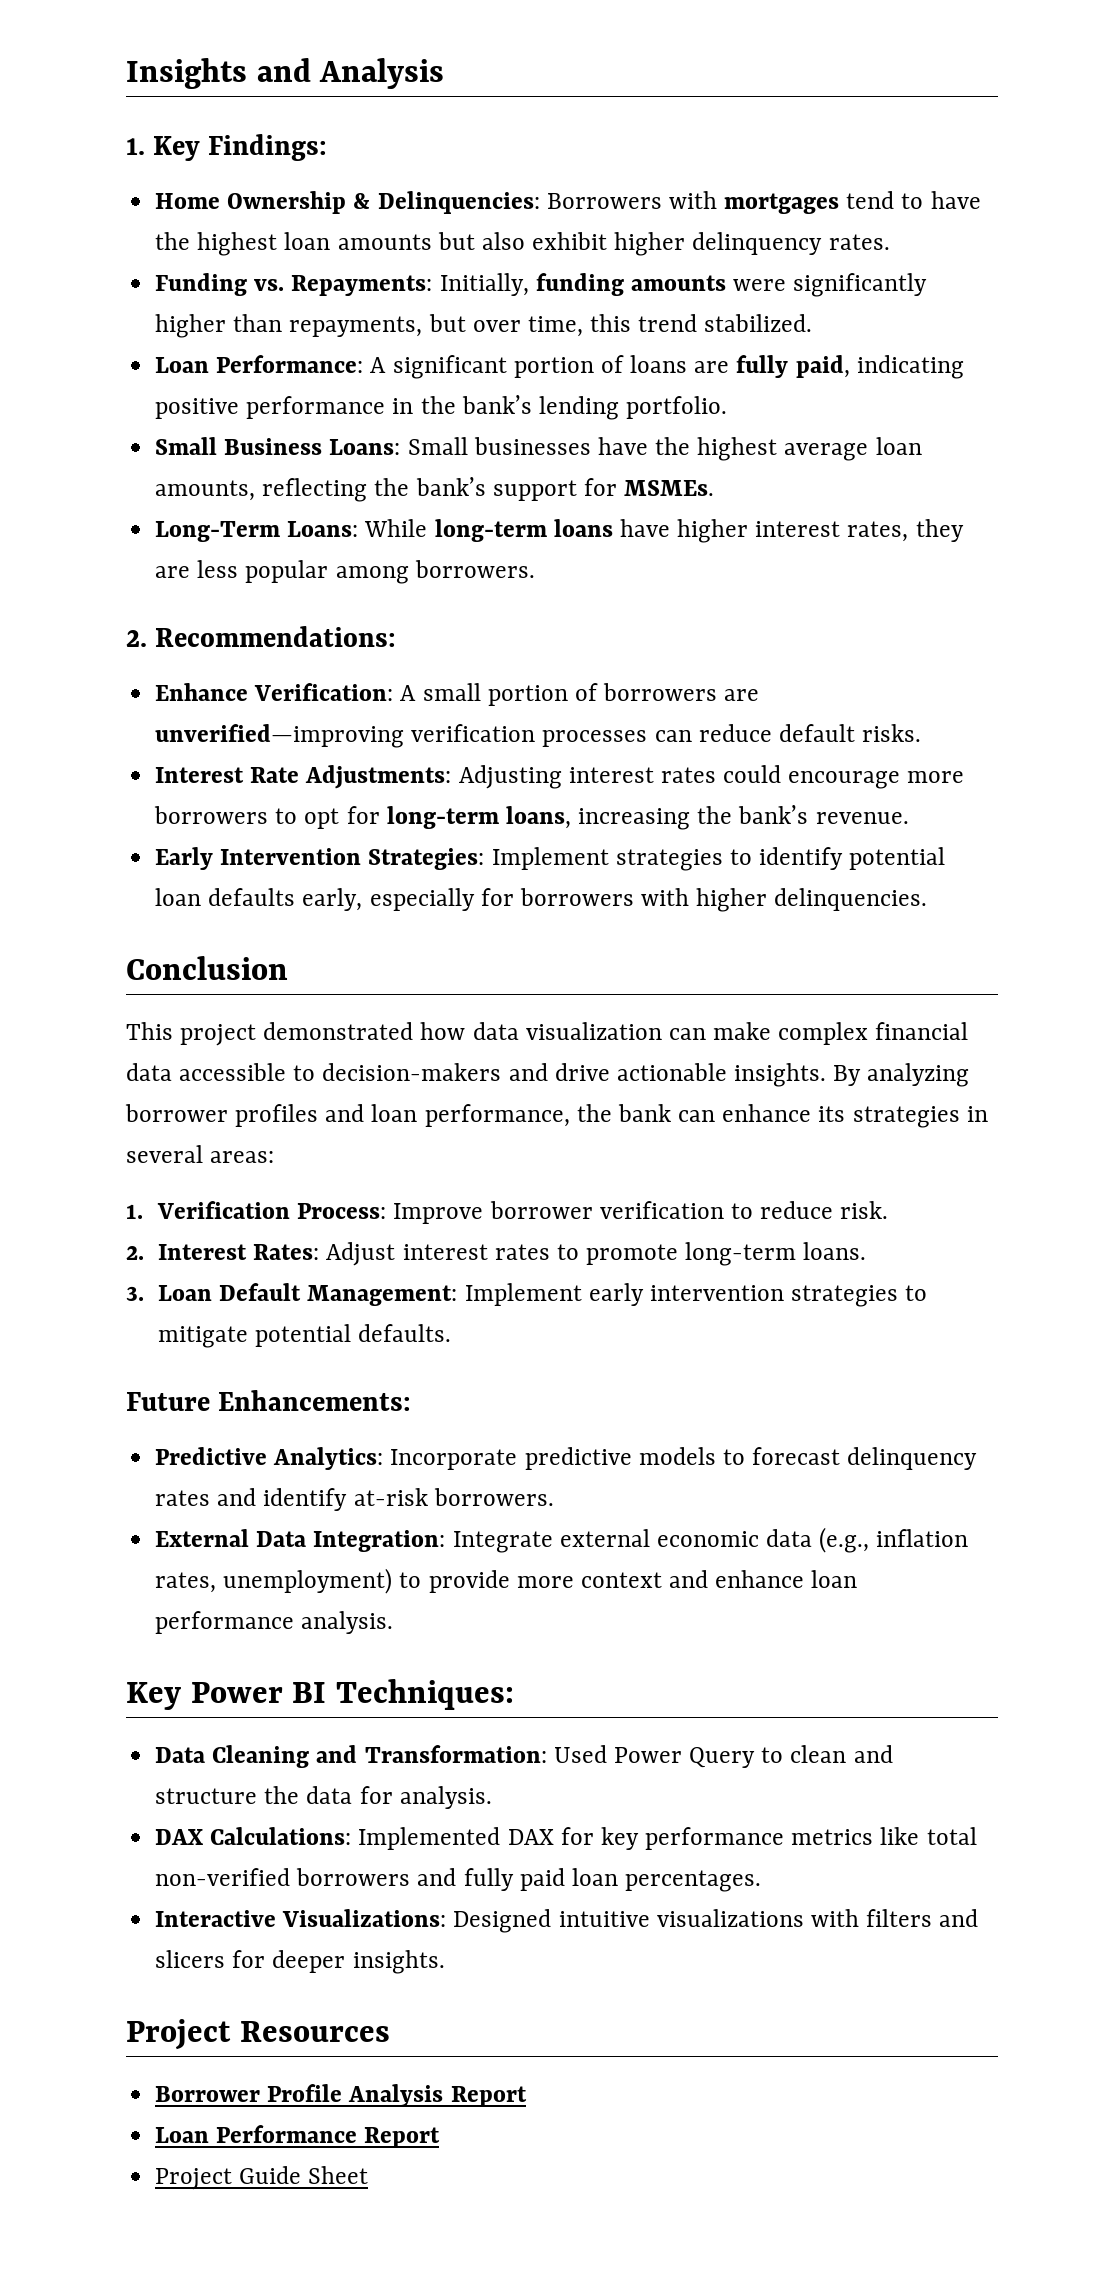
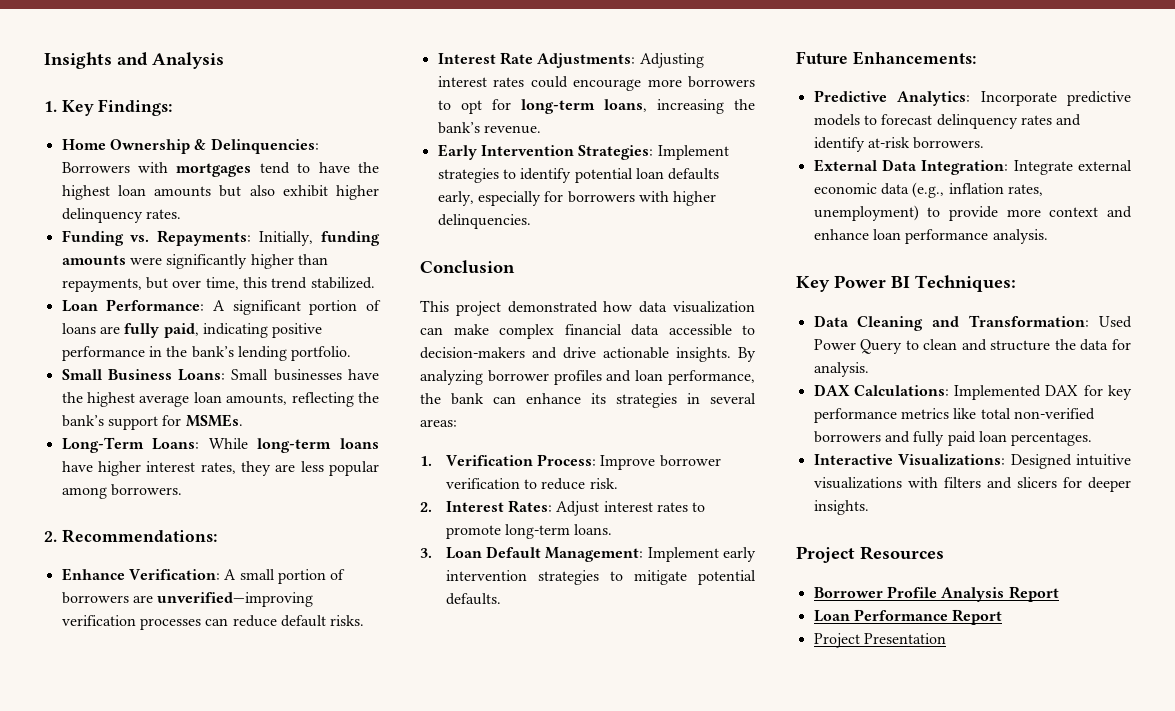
- Project Guide Sheet
+ Project Presentation

